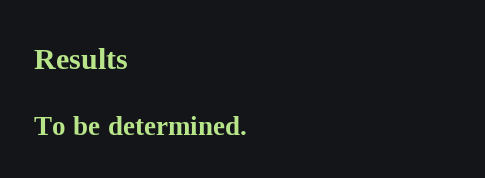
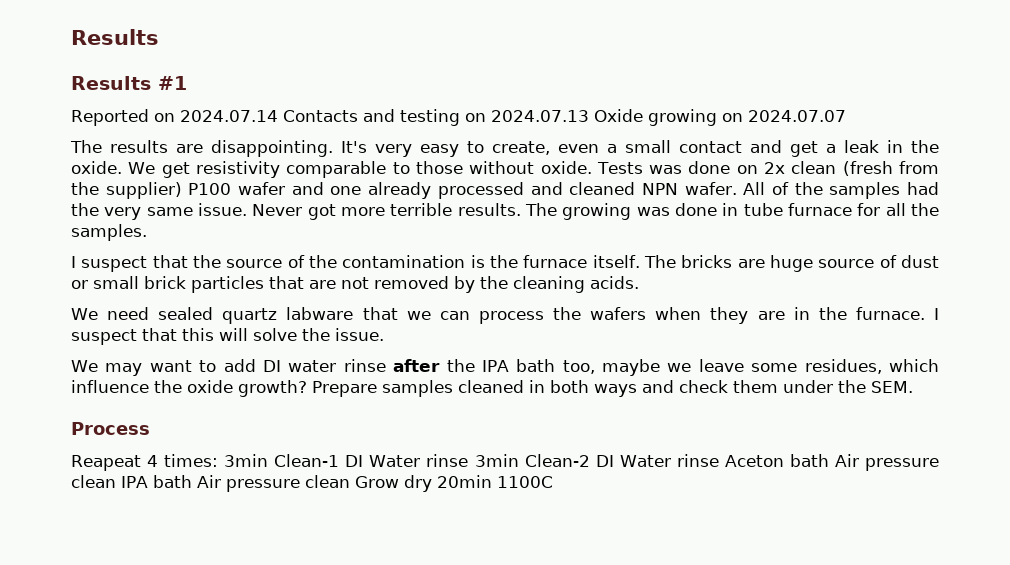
- To be determined.
+ Results #1
+ Reported on 2024.07.14 Contacts and testing on 2024.07.13 Oxide growing on 2024.07.07
+ The results are disappointing. It's very easy to create, even a small contact and get a leak in the oxide. We get resistivity comparable to those without oxide. Tests was done on 2x clean (fresh from the supplier) P100 wafer and one already processed and cleaned NPN wafer. All of the samples had the very same issue. Never got more terrible results. The growing was done in tube furnace for all the samples.
+ I suspect that the source of the contamination is the furnace itself. The bricks are huge source of dust or small brick particles that are not removed by the cleaning acids.
+ We need sealed quartz labware that we can process the wafers when they are in the furnace. I suspect that this will solve the issue.
+ We may want to add DI water rinse after the IPA bath too, maybe we leave some residues, which influence the oxide growth? Prepare samples cleaned in both ways and check them under the SEM.
+ Process
+ Reapeat 4 times: 3min Clean-1 DI Water rinse 3min Clean-2 DI Water rinse Aceton bath Air pressure clean IPA bath Air pressure clean Grow dry 20min 1100C

